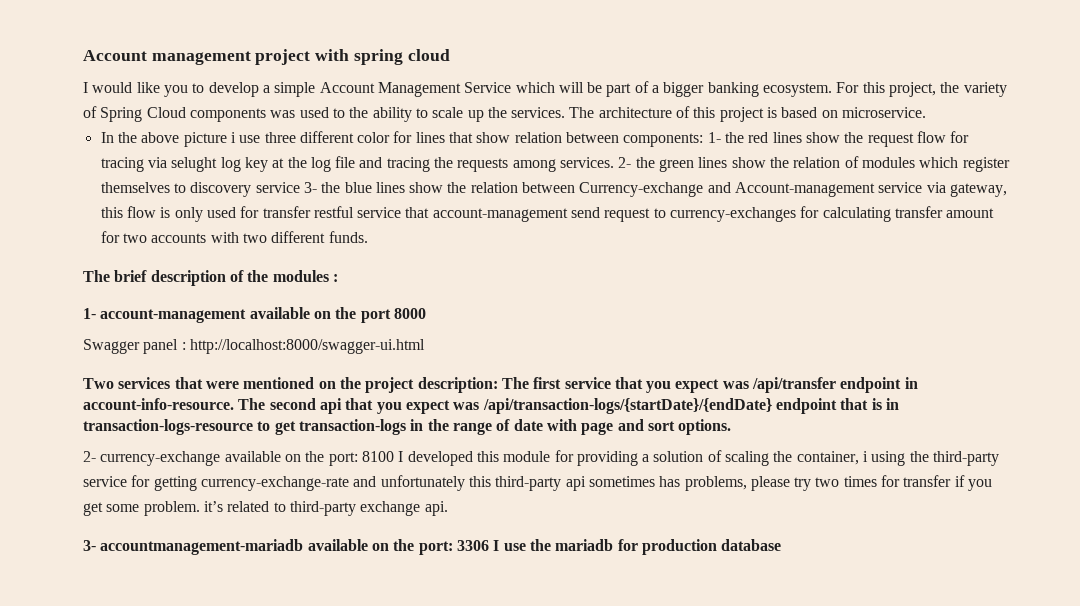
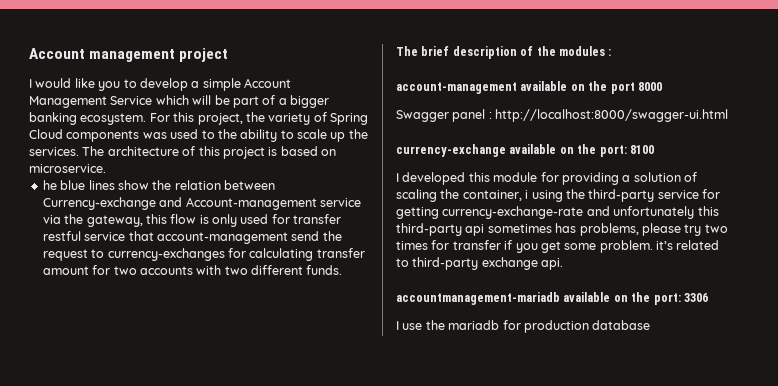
- Account management project with spring cloud
+ Account management project
- In the above picture i use three different color for lines that show relation between components: 1- the red lines show the request flow for tracing via selught log key at the log file and tracing the requests among services. 2- the green lines show the relation of modules which register themselves to discovery service 3- the blue lines show the relation between Currency-exchange and Account-management service via gateway, this flow is only used for transfer restful service that account-management send request to currency-exchanges for calculating transfer amount for two accounts with two different funds.
+ he blue lines show the relation between Currency-exchange and Account-management service via the gateway, this flow is only used for transfer restful service that account-management send the request to currency-exchanges for calculating transfer amount for two accounts with two different funds.
- 1- account-management available on the port 8000
+ account-management available on the port 8000
- Two services that were mentioned on the project description: The first service that you expect was /api/transfer endpoint in account-info-resource. The second api that you expect was /api/transaction-logs/{startDate}/{endDate} endpoint that is in transaction-logs-resource to get transaction-logs in the range of date with page and sort options.
- 2- currency-exchange available on the port: 8100 I developed this module for providing a solution of scaling the container, i using the third-party service for getting currency-exchange-rate and unfortunately this third-party api sometimes has problems, please try two times for transfer if you get some problem. it’s related to third-party exchange api.
+ currency-exchange available on the port: 8100
+ I developed this module for providing a solution of scaling the container, i using the third-party service for getting currency-exchange-rate and unfortunately this third-party api sometimes has problems, please try two times for transfer if you get some problem. it’s related to third-party exchange api.
- 3- accountmanagement-mariadb available on the port: 3306 I use the mariadb for production database
+ accountmanagement-mariadb available on the port: 3306
+ I use the mariadb for production database

